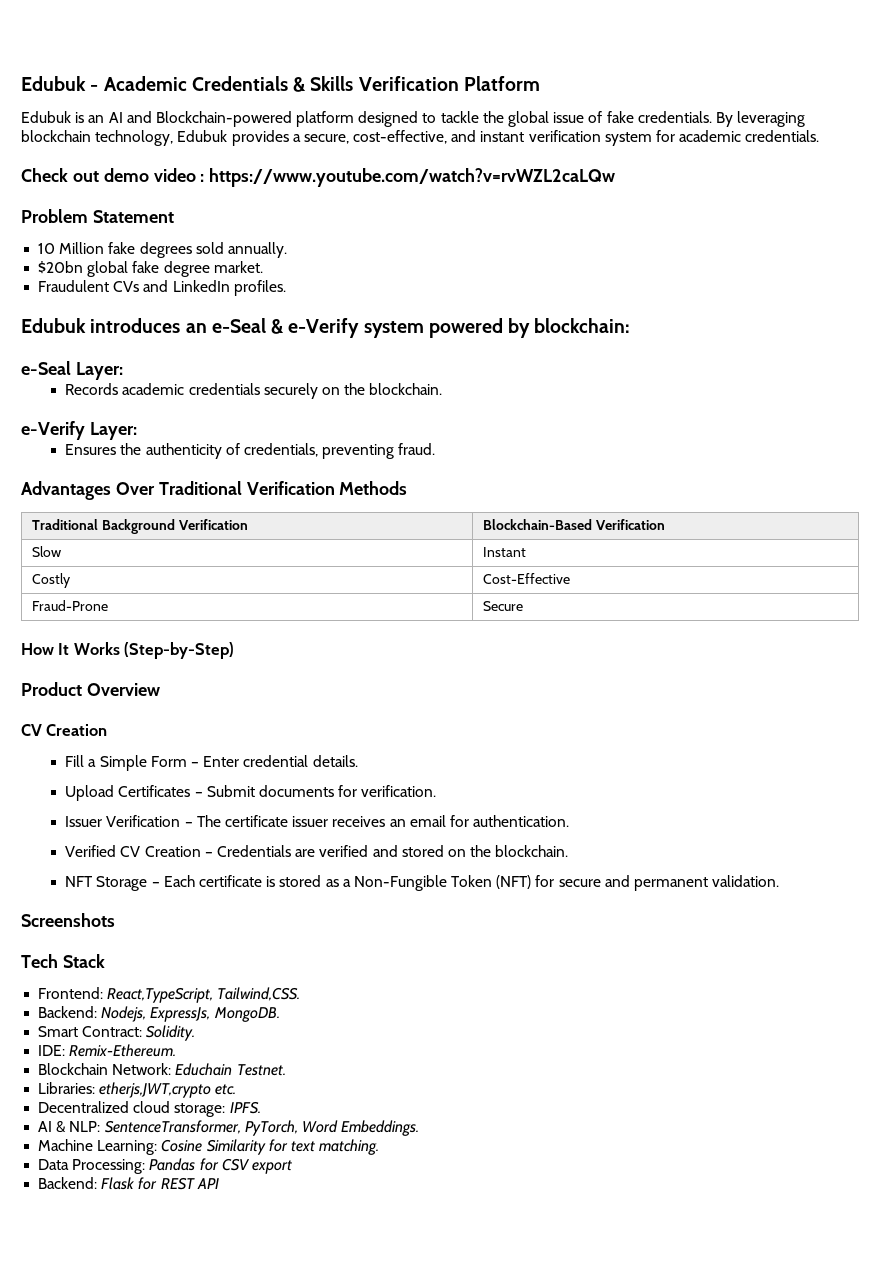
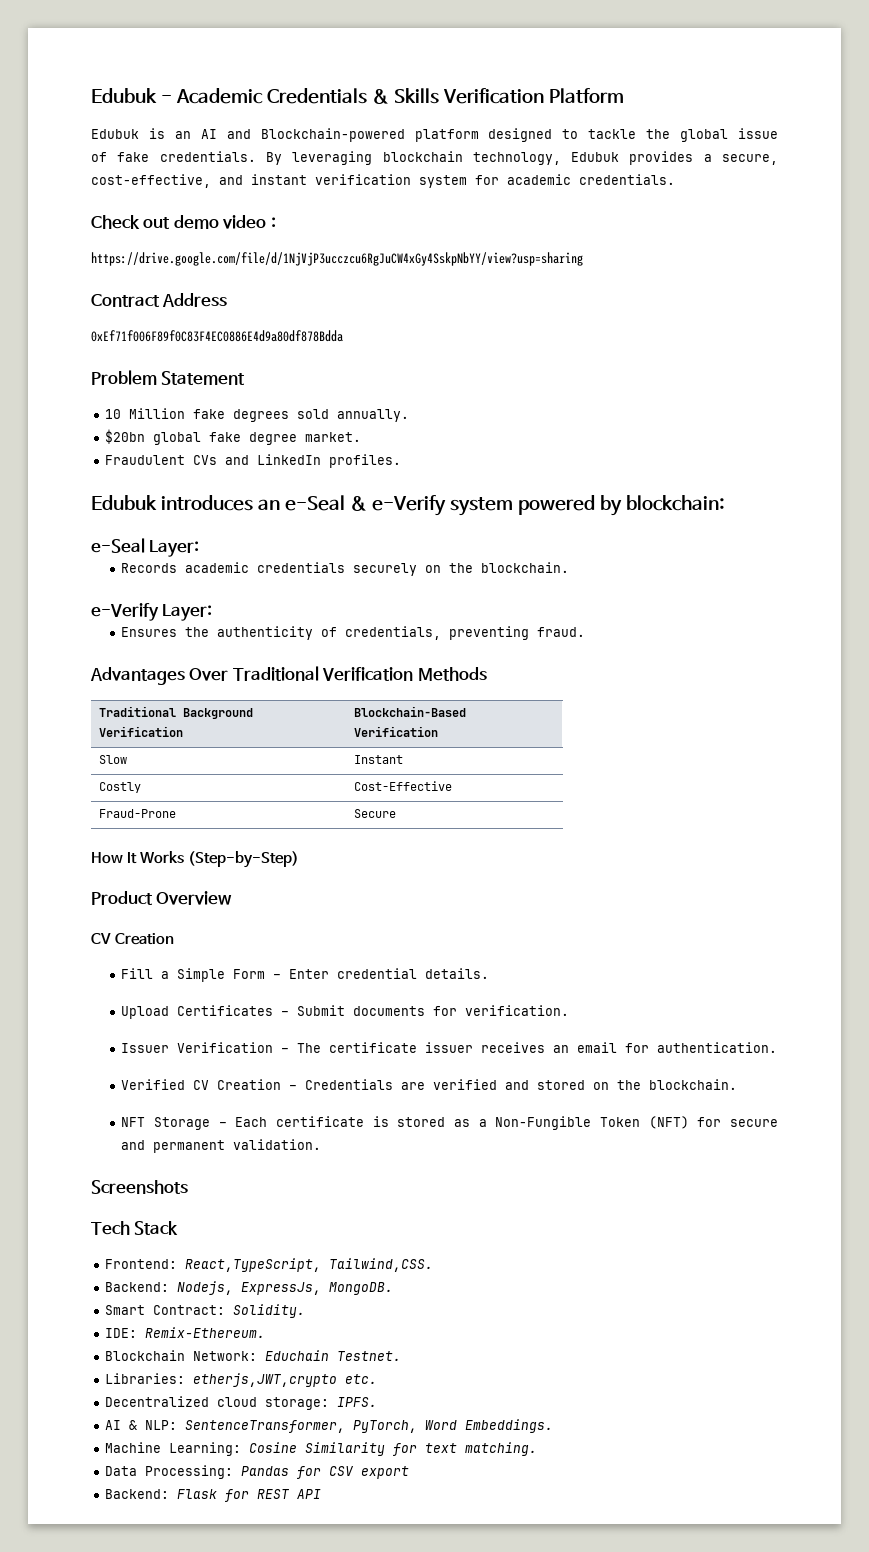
- Check out demo video : https://www.youtube.com/watch?v=rvWZL2caLQw
+ Check out demo video :
+ https://drive.google.com/file/d/1NjVjP3ucczcu6RgJuCW4xGy4SskpNbYY/view?usp=sharing
+ Contract Address
+ 0xEf71f006F89f0C83F4EC0886E4d9a80df878Bdda

